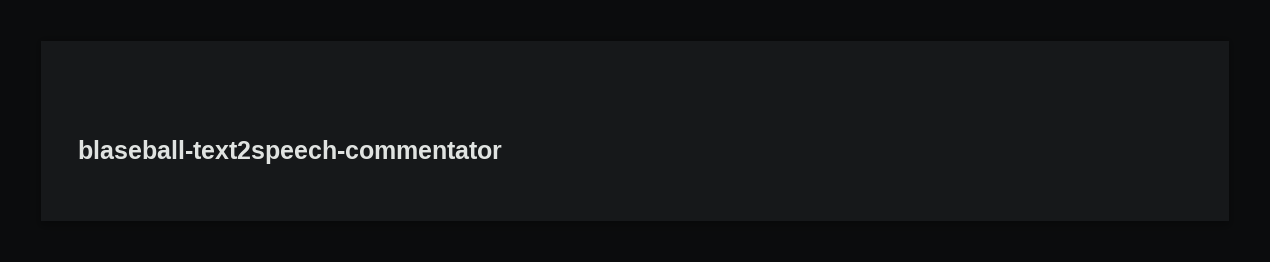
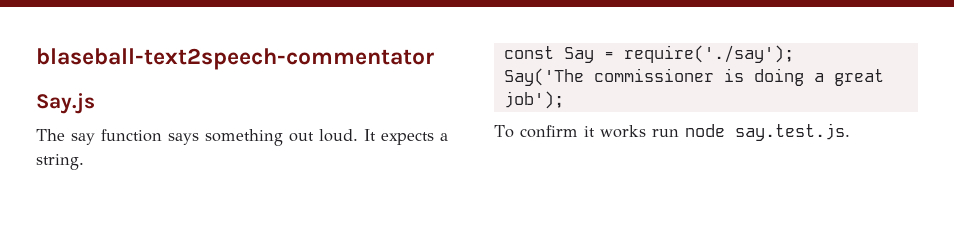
+ Say.js
+ The say function says something out loud. It expects a string.
+ const Say = require('./say');
+ Say('The commissioner is doing a great job');
+ To confirm it works run node say.test.js.

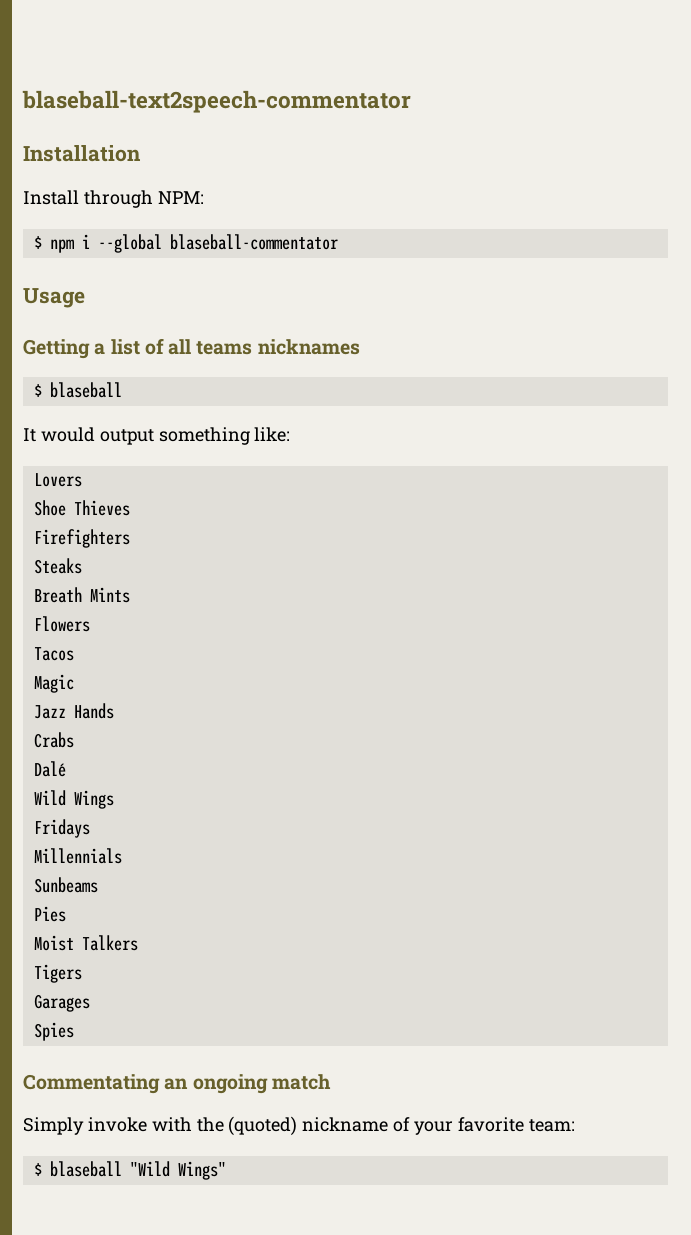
- Say.js
- The say function says something out loud. It expects a string.
- const Say = require('./say');
- Say('The commissioner is doing a great job');
- To confirm it works run node say.test.js.
+ Installation
+ Install through NPM:
+ $ npm i --global blaseball-commentator
+ Usage
+ Getting a list of all teams nicknames
+ $ blaseball
+ It would output something like:
+ Lovers
+ Shoe Thieves
+ Firefighters
+ Steaks
+ Breath Mints
+ Flowers
+ Tacos
+ Magic
+ Jazz Hands
+ Crabs
+ Dalé
+ Wild Wings
+ Fridays
+ Millennials
+ Sunbeams
+ Pies
+ Moist Talkers
+ Tigers
+ Garages
+ Spies
+ Commentating an ongoing match
+ Simply invoke with the (quoted) nickname of your favorite team:
+ $ blaseball "Wild Wings"

